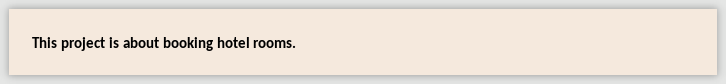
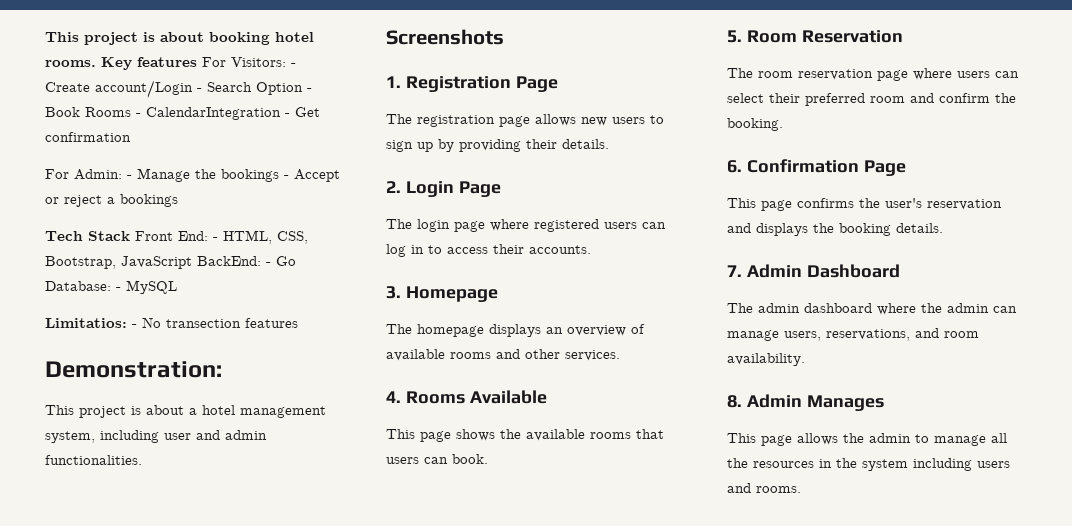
+ Key features For Visitors: - Create account/Login - Search Option - Book Rooms - CalendarIntegration - Get confirmation
+ For Admin: - Manage the bookings - Accept or reject a bookings
+ Tech Stack Front End: - HTML, CSS, Bootstrap, JavaScript BackEnd: - Go Database: - MySQL
+ Limitatios: - No transection features
+ Demonstration:
+ This project is about a hotel management system, including user and admin functionalities.
+ Screenshots
+ 1. Registration Page
+ The registration page allows new users to sign up by providing their details.
+ 2. Login Page
+ The login page where registered users can log in to access their accounts.
+ 3. Homepage
+ The homepage displays an overview of available rooms and other services.
+ 4. Rooms Available
+ This page shows the available rooms that users can book.
+ 5. Room Reservation
+ The room reservation page where users can select their preferred room and confirm the booking.
+ 6. Confirmation Page
+ This page confirms the user's reservation and displays the booking details.
+ 7. Admin Dashboard
+ The admin dashboard where the admin can manage users, reservations, and room availability.
+ 8. Admin Manages
+ This page allows the admin to manage all the resources in the system including users and rooms.

